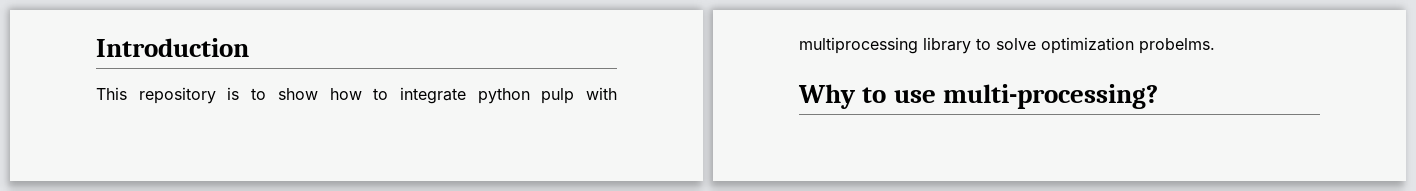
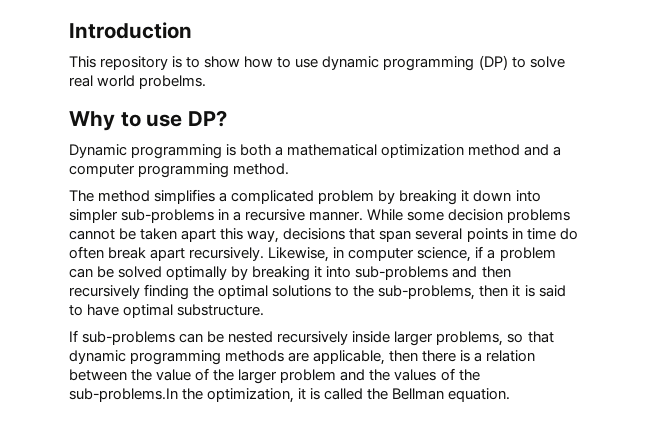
- This repository is to show how to integrate python pulp with multiprocessing library to solve optimization probelms.
- Why to use multi-processing?
+ This repository is to show how to use dynamic programming (DP) to solve real world probelms.
+ Why to use DP?
+ Dynamic programming is both a mathematical optimization method and a computer programming method.
+ The method simplifies a complicated problem by breaking it down into simpler sub-problems in a recursive manner. While some decision problems cannot be taken apart this way, decisions that span several points in time do often break apart recursively. Likewise, in computer science, if a problem can be solved optimally by breaking it into sub-problems and then recursively finding the optimal solutions to the sub-problems, then it is said to have optimal substructure.
+ If sub-problems can be nested recursively inside larger problems, so that dynamic programming methods are applicable, then there is a relation between the value of the larger problem and the values of the sub-problems.In the optimization, it is called the Bellman equation.

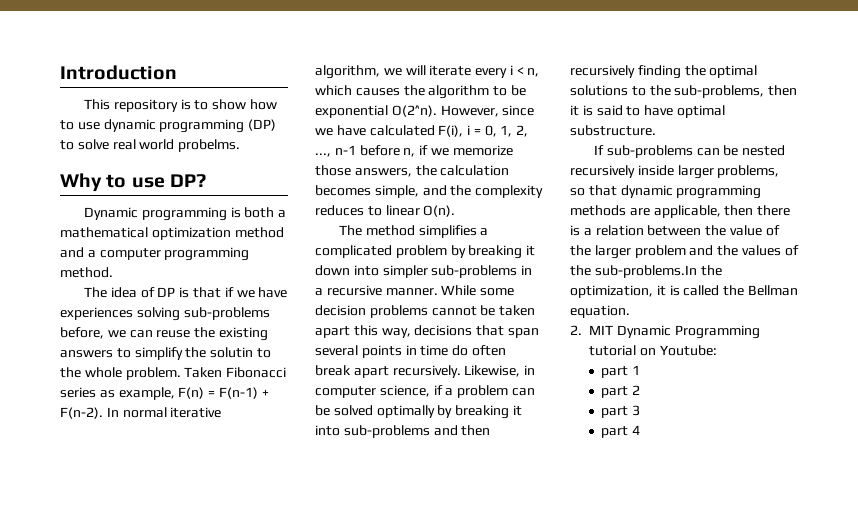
+ The idea of DP is that if we have experiences solving sub-problems before, we can reuse the existing answers to simplify the solutin to the whole problem. Taken Fibonacci series as example, F(n) = F(n-1) + F(n-2). In normal iterative algorithm, we will iterate every i < n, which causes the algorithm to be exponential O(2^n). However, since we have calculated F(i), i = 0, 1, 2, ..., n-1 before n, if we memorize those answers, the calculation becomes simple, and the complexity reduces to linear O(n).
+ 2. MIT Dynamic Programming tutorial on Youtube:
+ part 1
+ part 2
+ part 3
+ part 4

